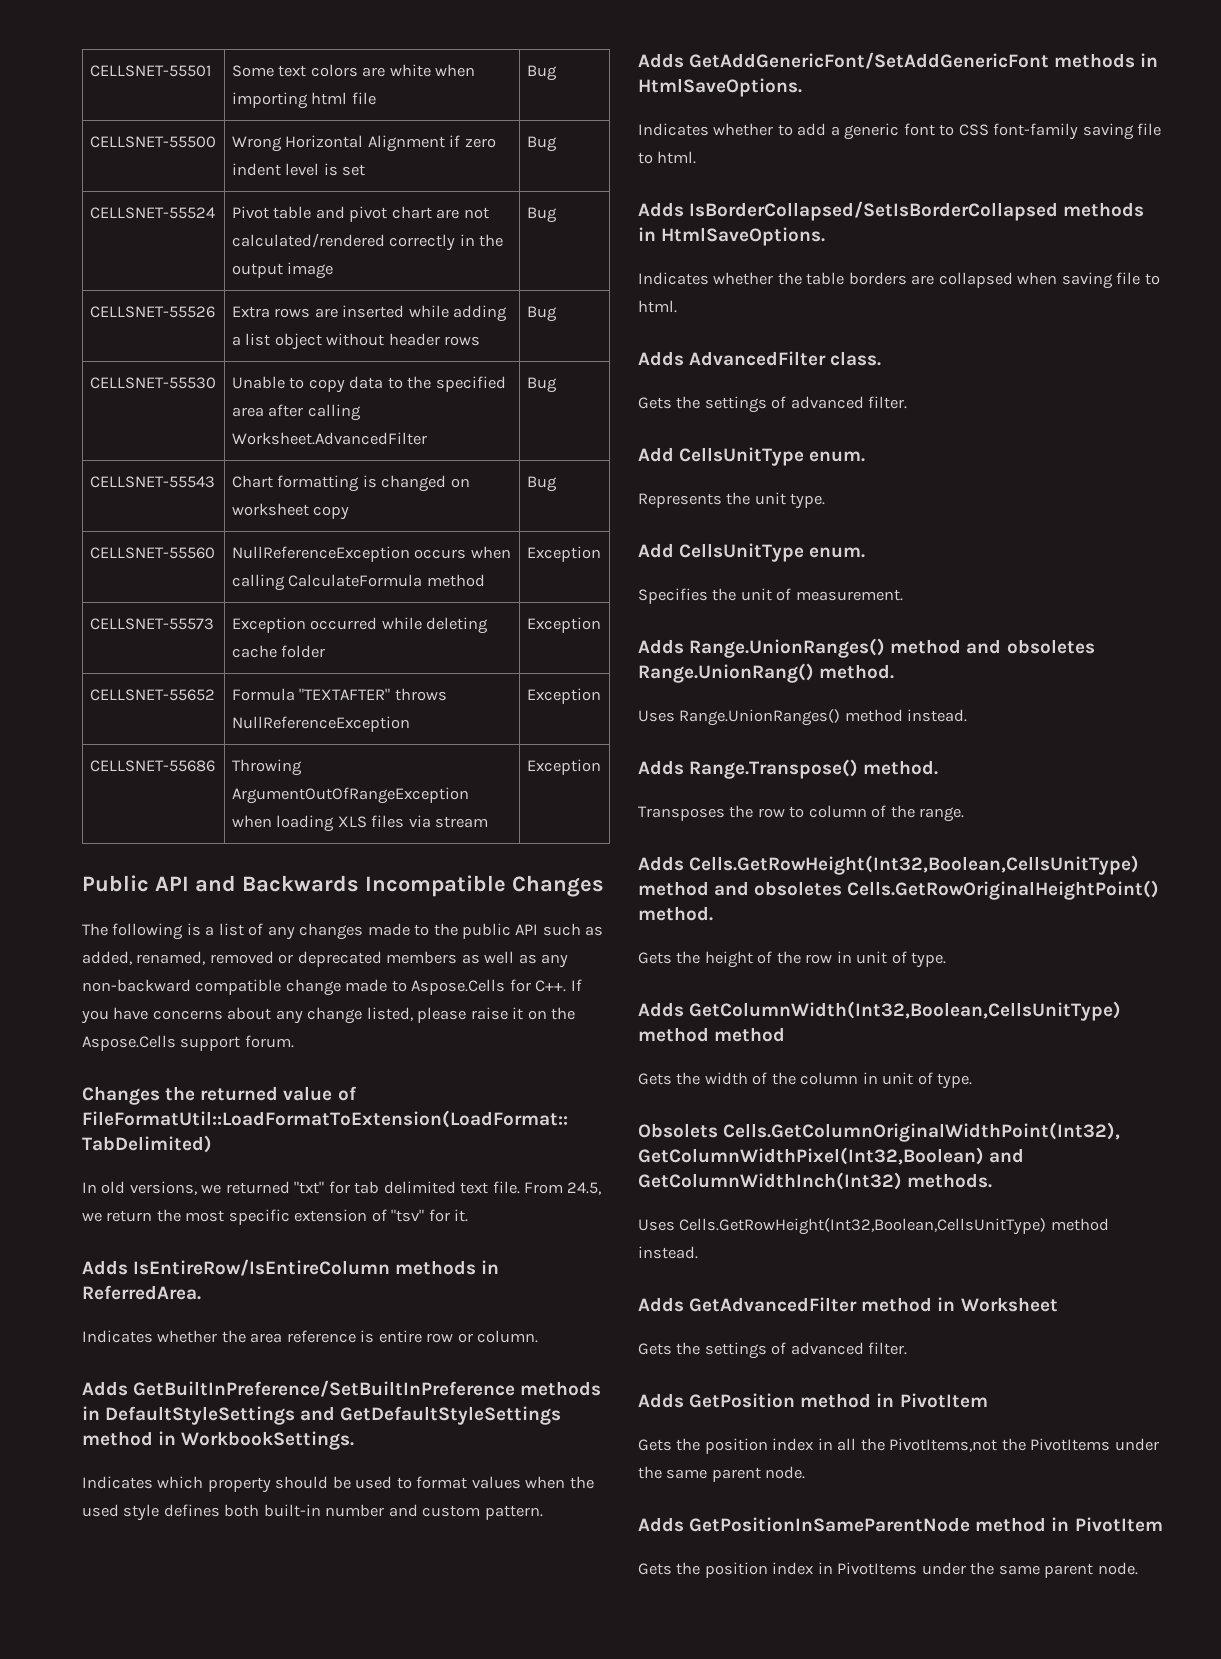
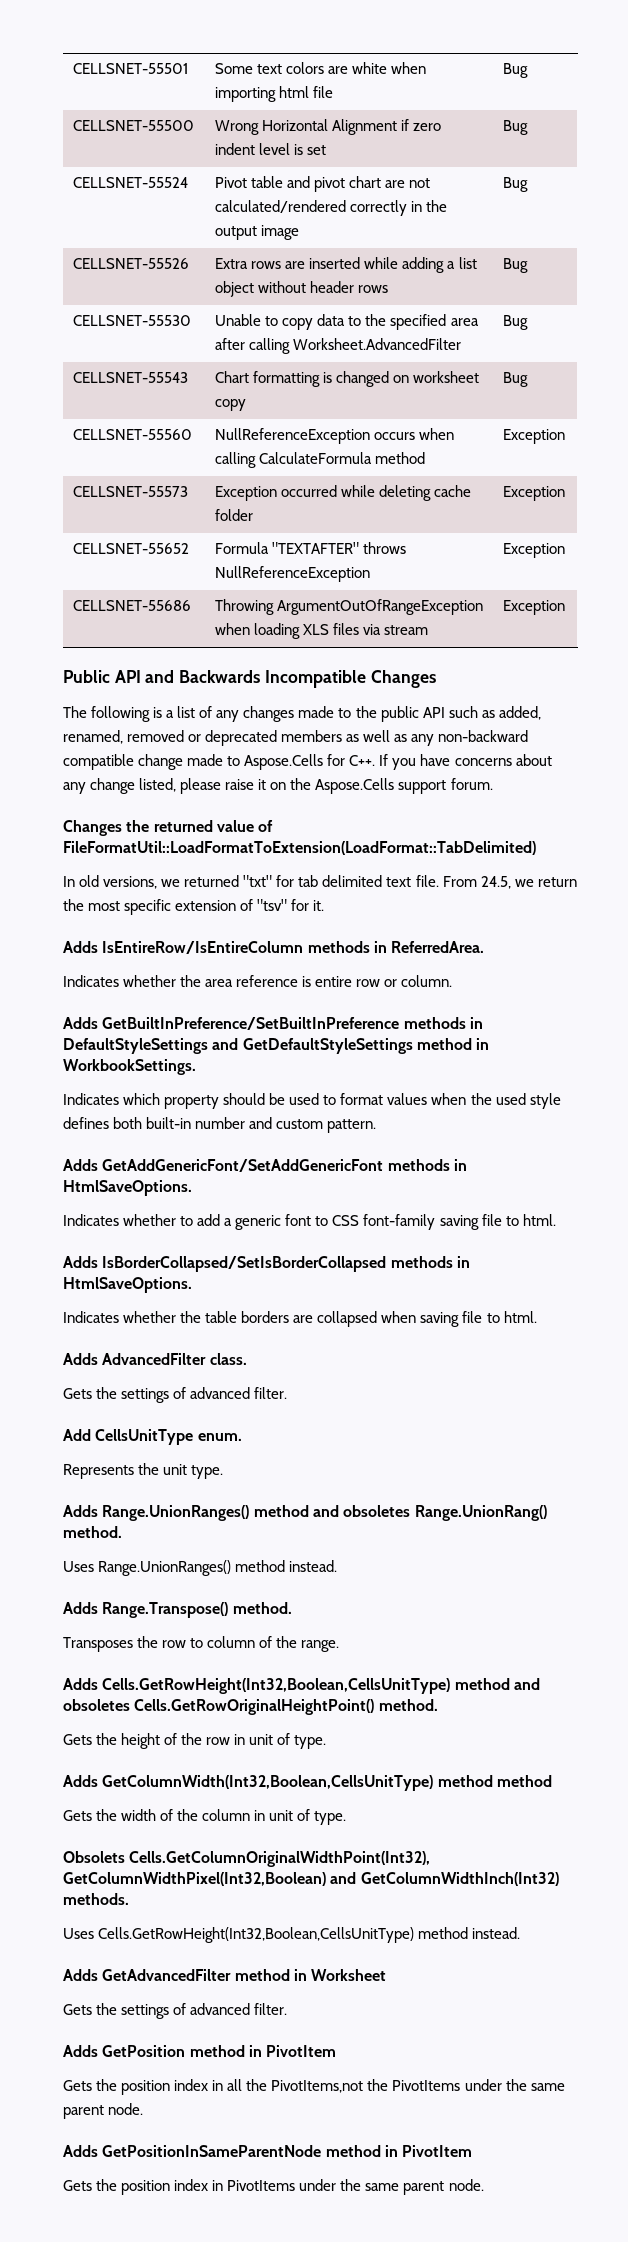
  Represents the unit type.
- Add CellsUnitType enum.
- Specifies the unit of measurement.

